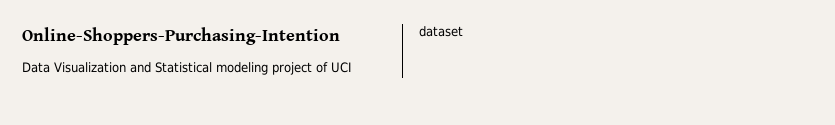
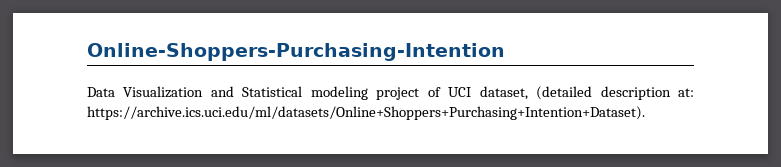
- Data Visualization and Statistical modeling project of UCI dataset
+ Data Visualization and Statistical modeling project of UCI dataset, (detailed description at: https://archive.ics.uci.edu/ml/datasets/Online+Shoppers+Purchasing+Intention+Dataset).

